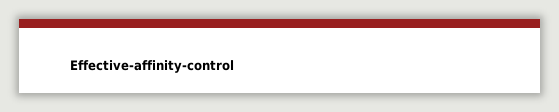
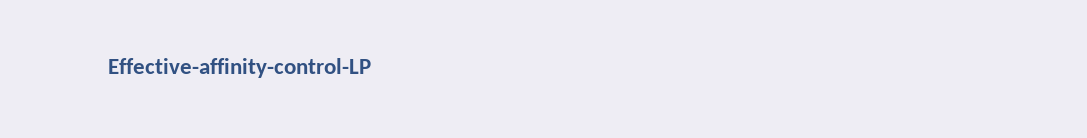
- Effective-affinity-control
+ Effective-affinity-control-LP

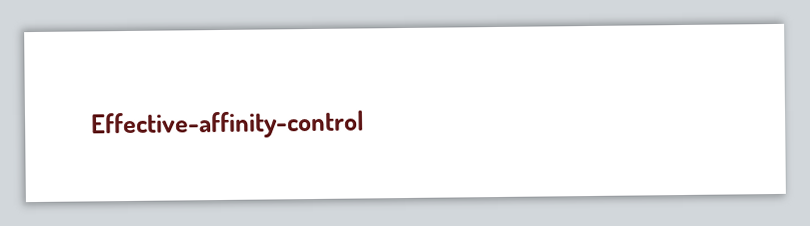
- Effective-affinity-control-LP
+ Effective-affinity-control

